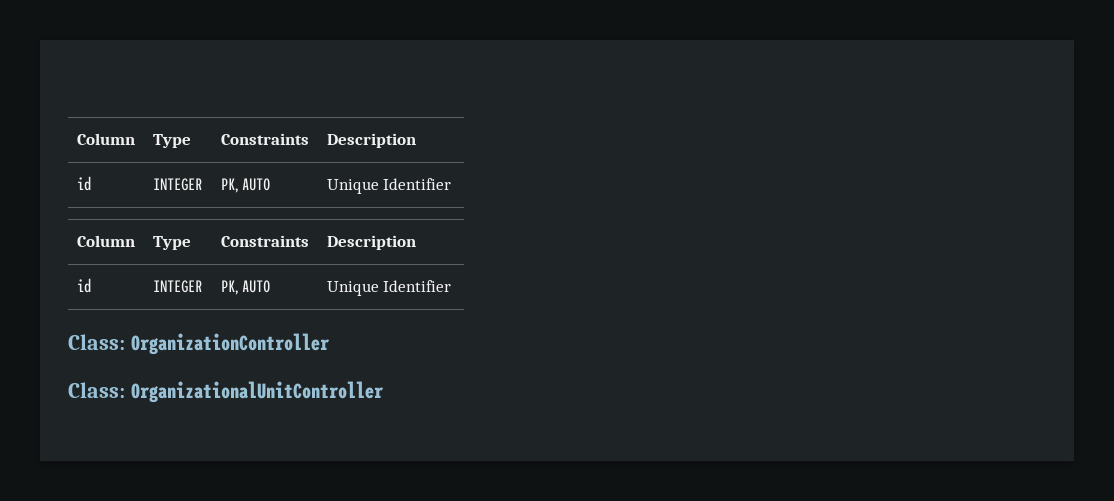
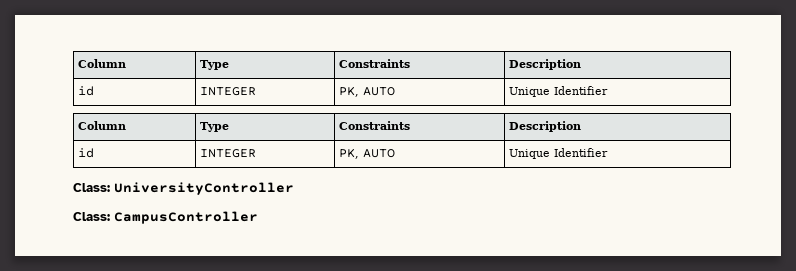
- Class: OrganizationController
- Class: OrganizationalUnitController
+ Class: UniversityController
+ Class: CampusController

